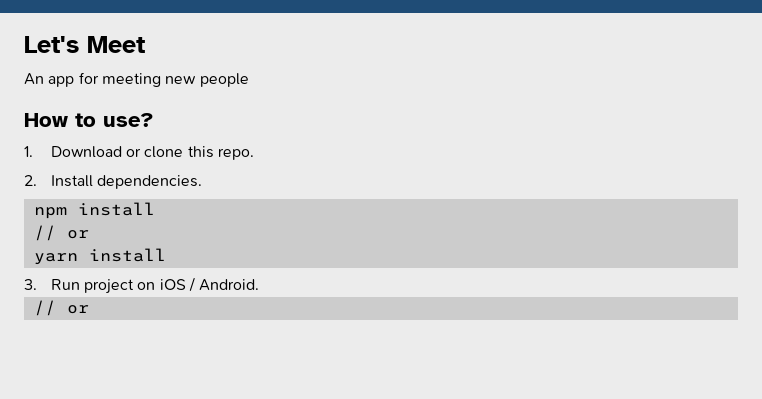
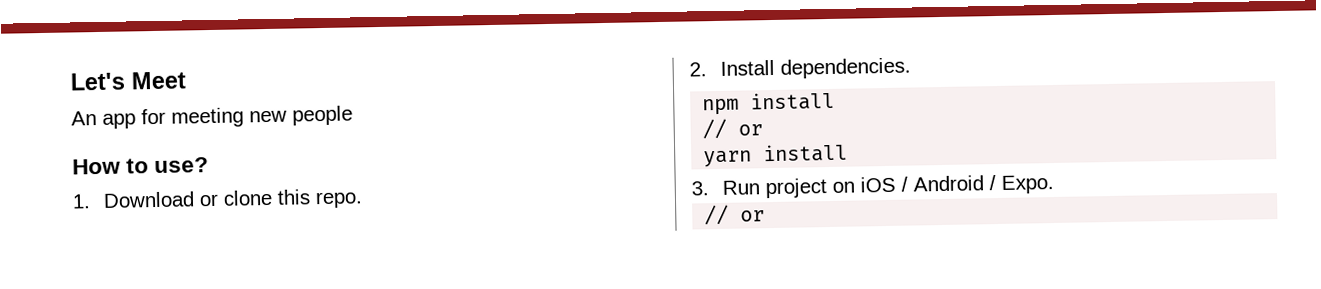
- 3. Run project on iOS / Android.
+ 3. Run project on iOS / Android / Expo.

